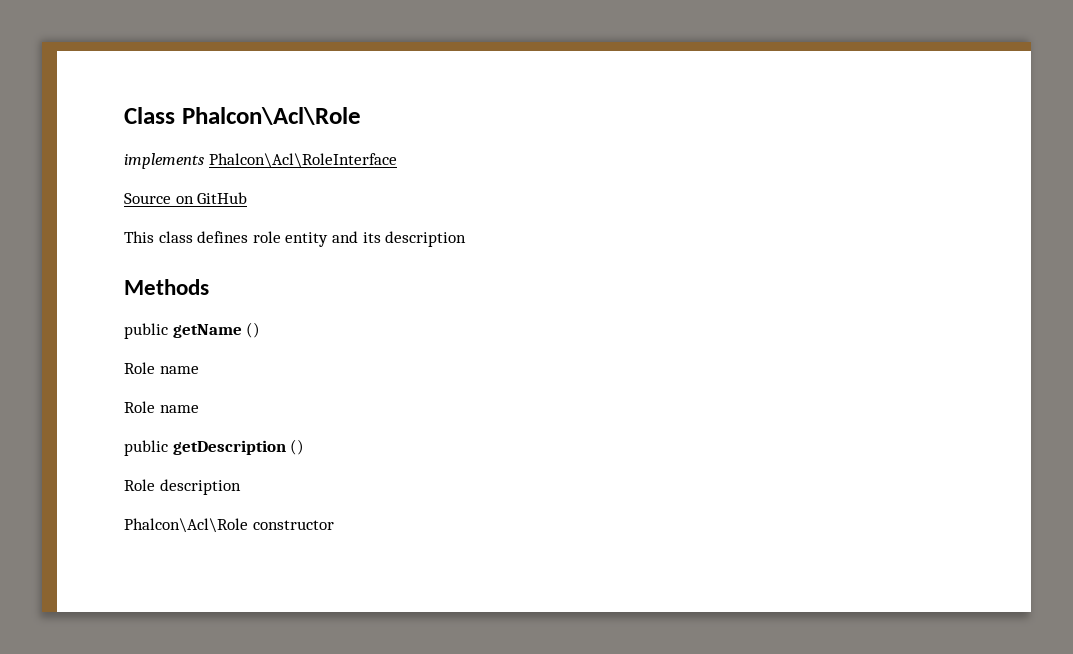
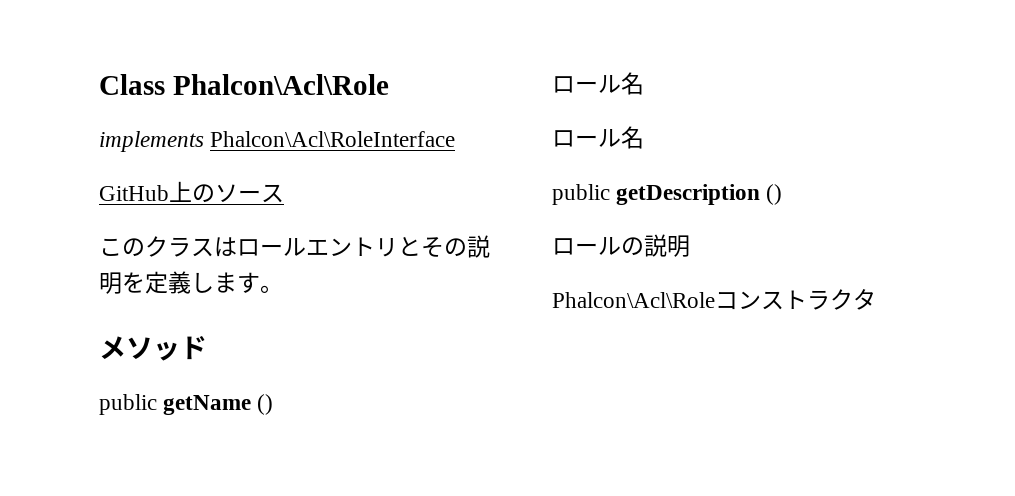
- Source on GitHub
- This class defines role entity and its description
- Methods
+ GitHub上のソース
+ このクラスはロールエントリとその説明を定義します。
+ メソッド
  public getName ()
- Role name
- Role name
+ ロール名
+ ロール名
- Role description
- Phalcon\Acl\Role constructor
+ ロールの説明
+ Phalcon\Acl\Roleコンストラクタ

